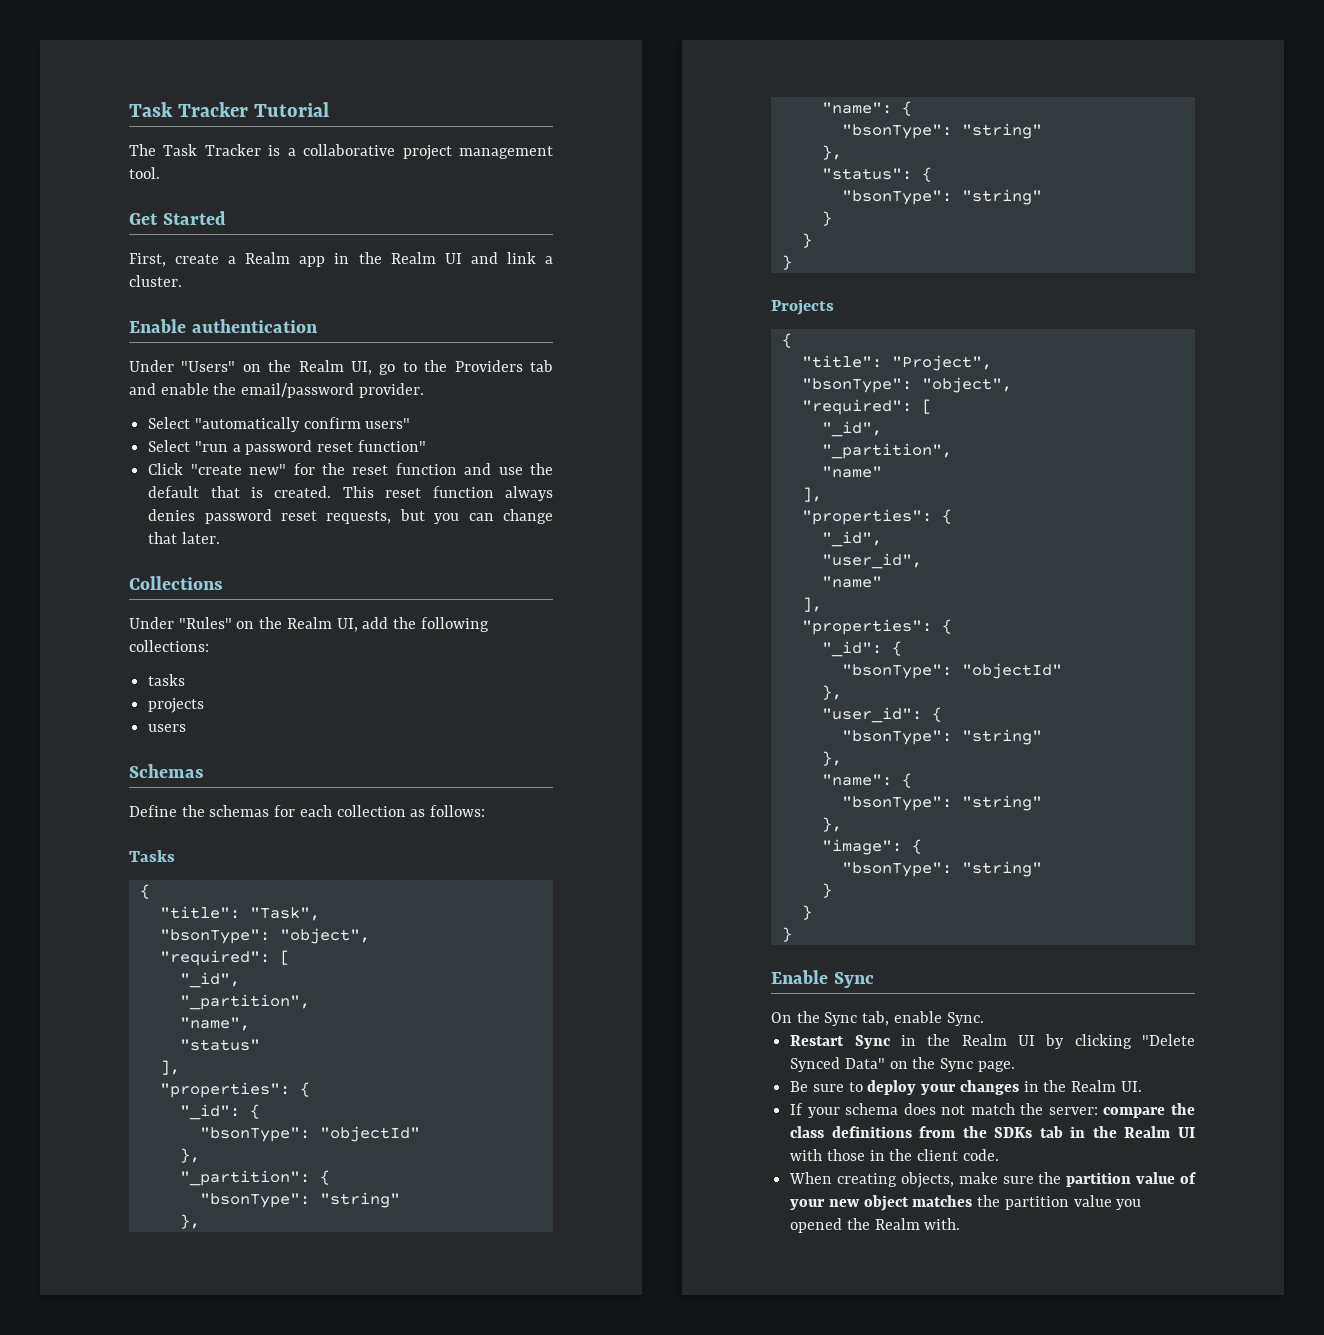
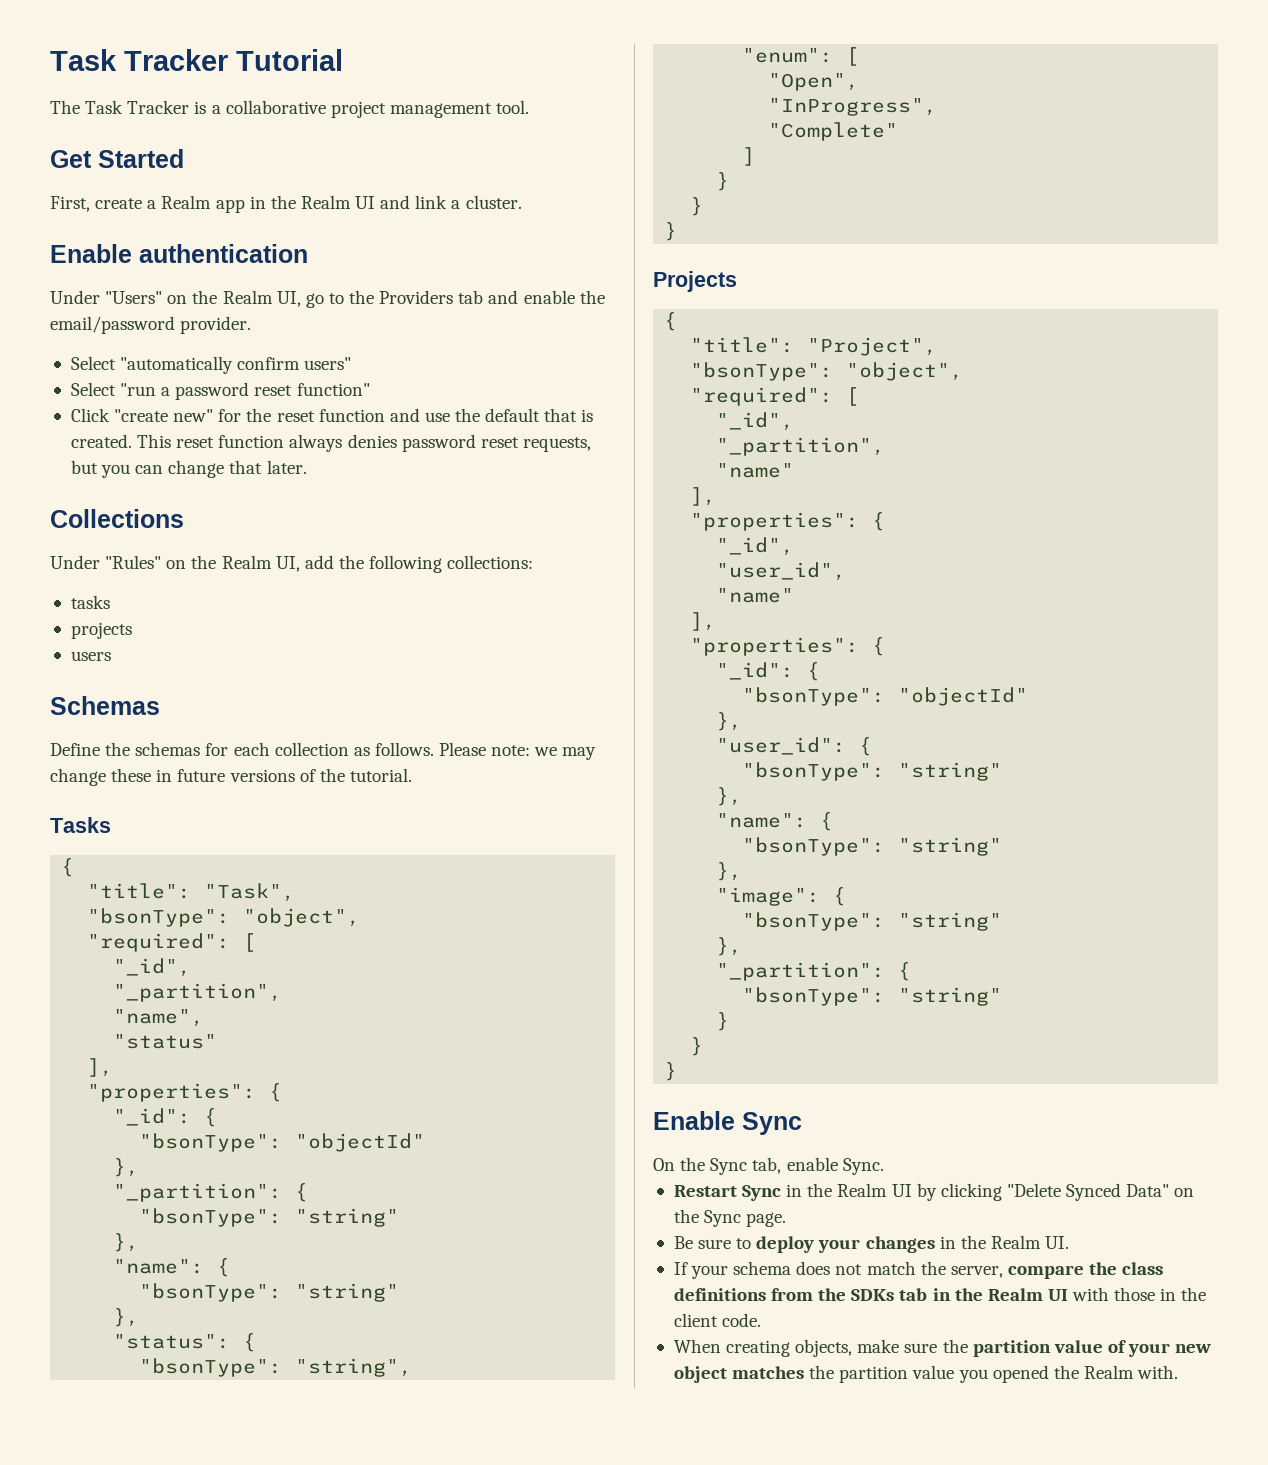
- Define the schemas for each collection as follows:
+ Define the schemas for each collection as follows. Please note: we may change these in future versions of the tutorial.
  "status": {
- "bsonType": "string"
+ "bsonType": "string",
+ "enum": [
+ "Open",
+ "InProgress",
+ "Complete"
+ ]
  "image": {
+ "bsonType": "string"
+ },
+ "_partition": {
- If your schema does not match the server: compare the class definitions from the SDKs tab in the Realm UI with those in the client code.
+ If your schema does not match the server, compare the class definitions from the SDKs tab in the Realm UI with those in the client code.

